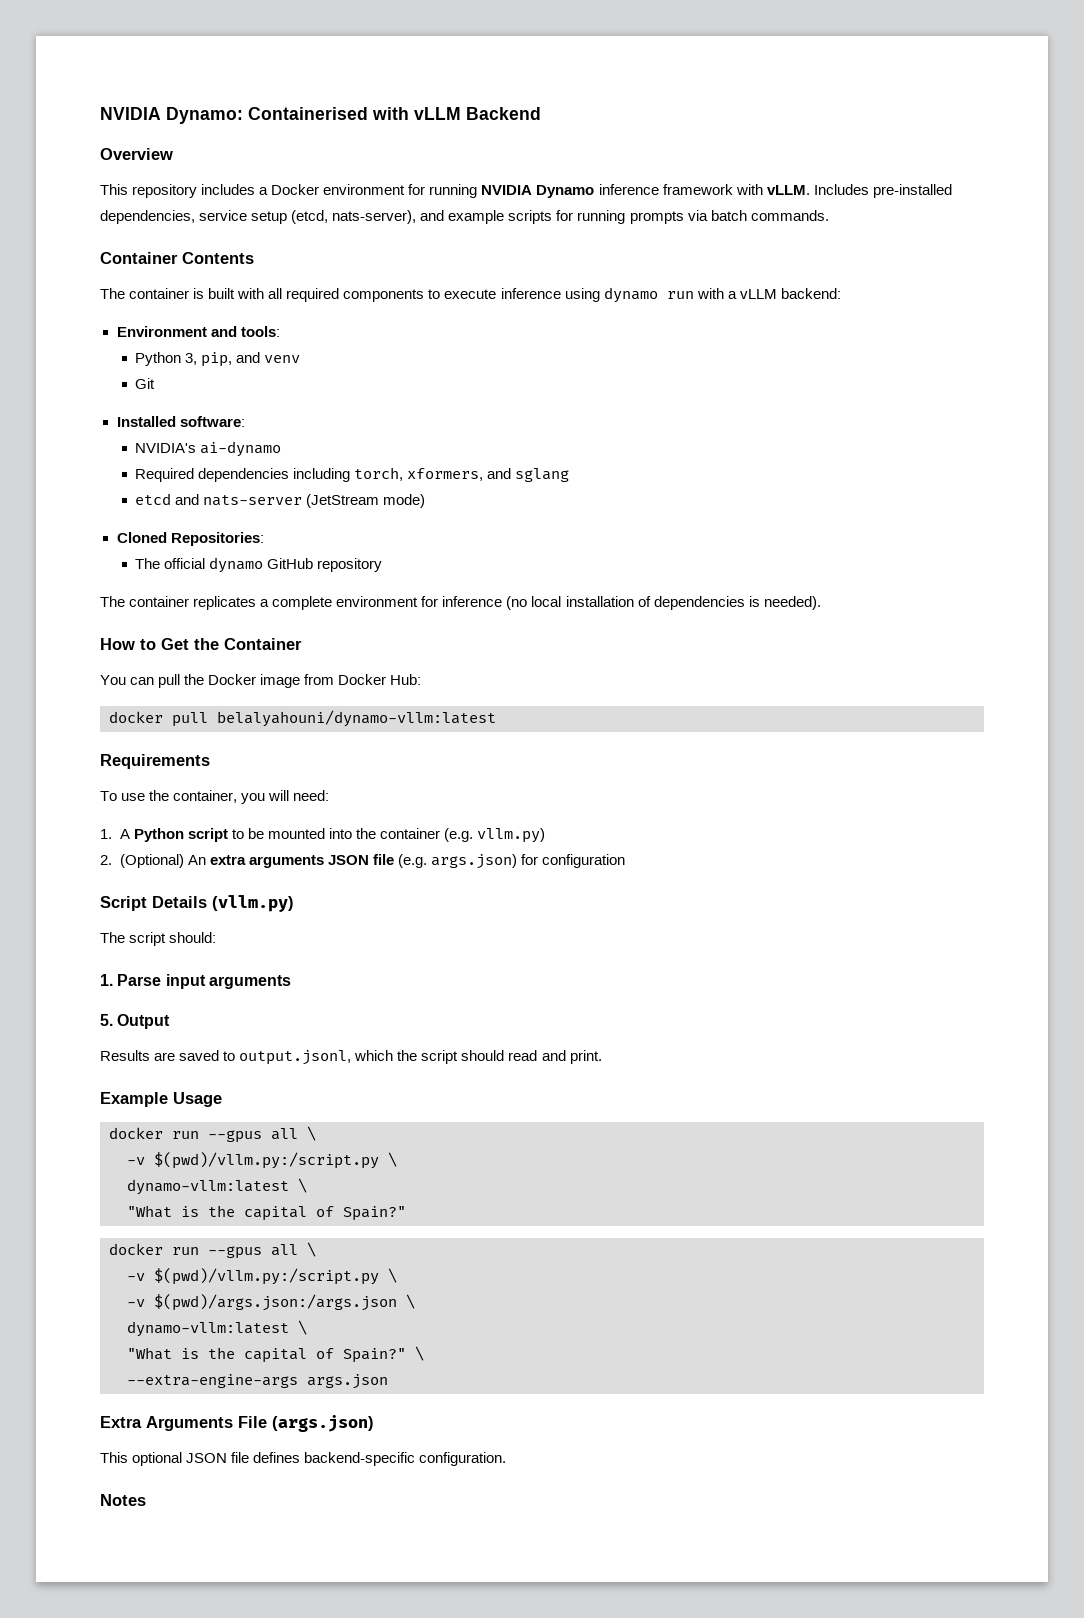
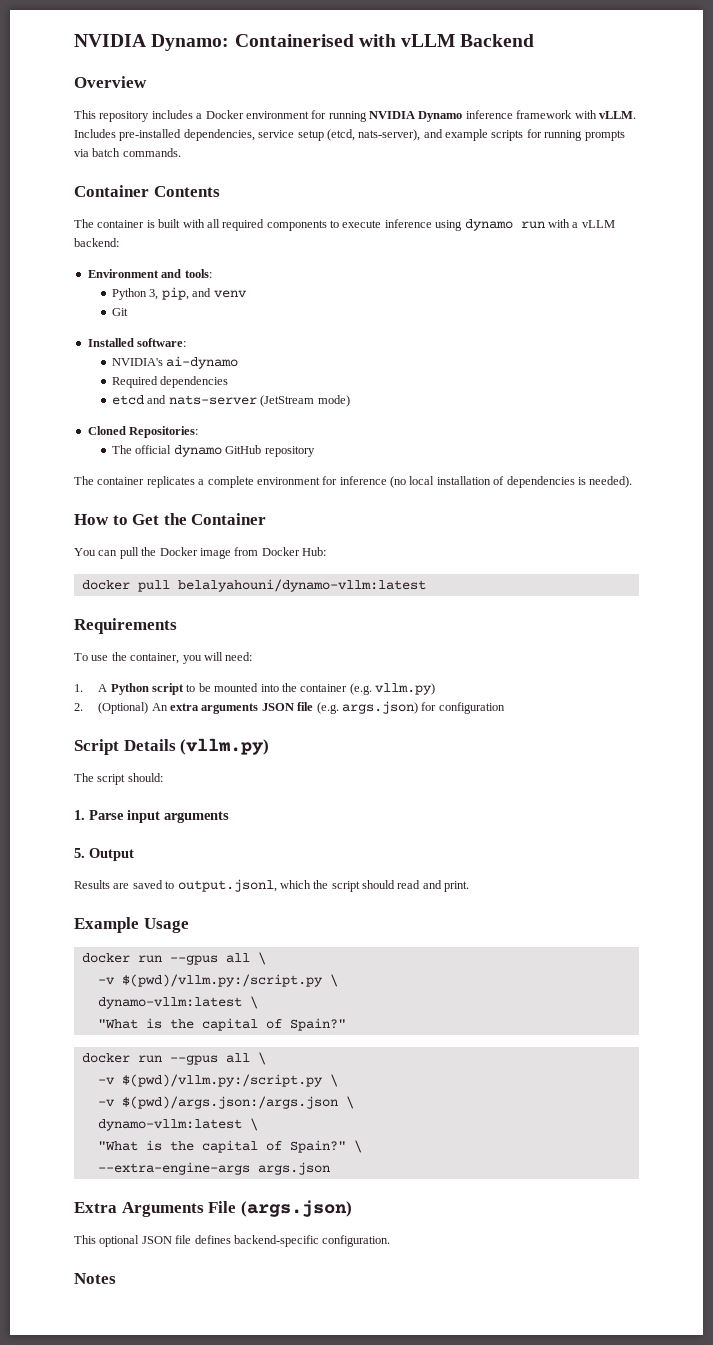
- Required dependencies including torch, xformers, and sglang
+ Required dependencies

